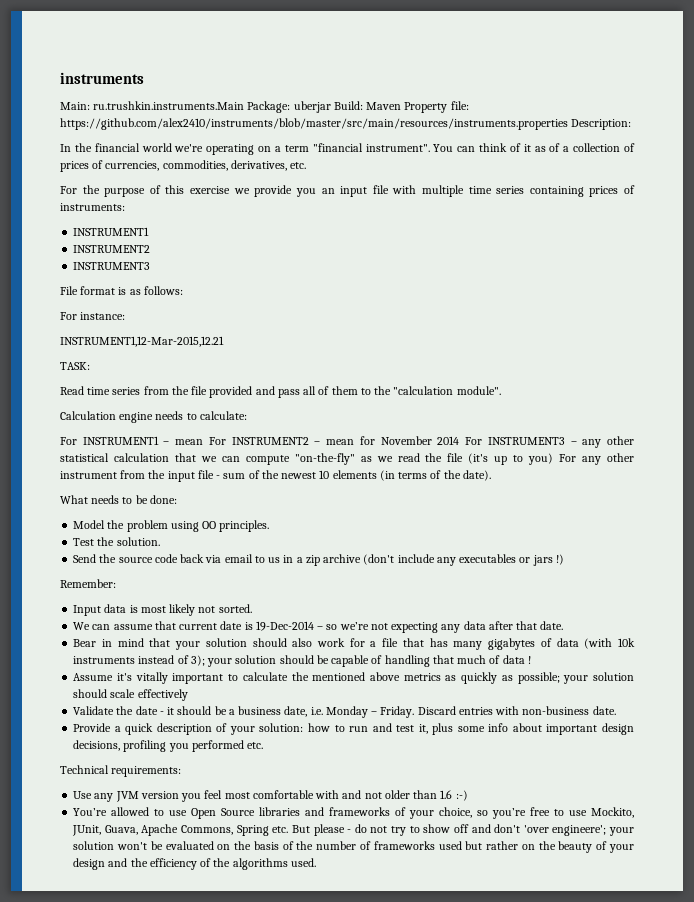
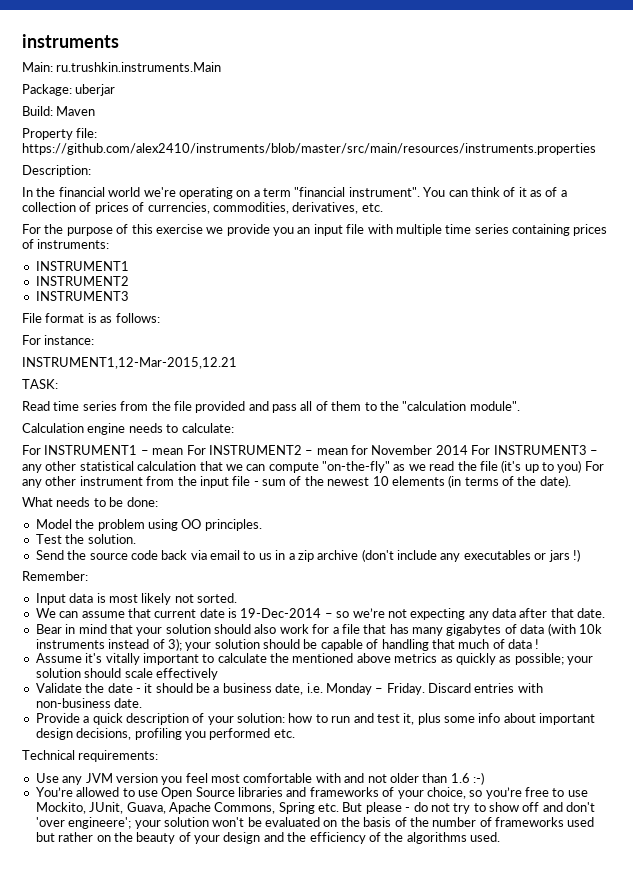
- Main: ru.trushkin.instruments.Main Package: uberjar Build: Maven Property file: https://github.com/alex2410/instruments/blob/master/src/main/resources/instruments.properties Description:
+ Main: ru.trushkin.instruments.Main
+ Package: uberjar
+ Build: Maven
+ Property file: https://github.com/alex2410/instruments/blob/master/src/main/resources/instruments.properties
+ Description:

